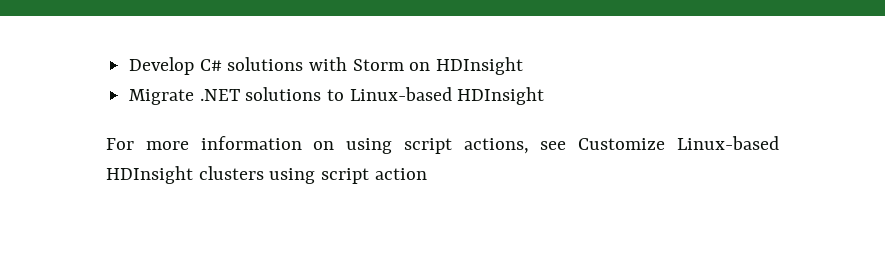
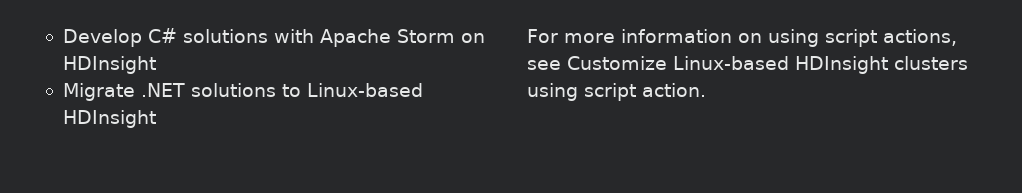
- Develop C# solutions with Storm on HDInsight
+ Develop C# solutions with Apache Storm on HDInsight
- For more information on using script actions, see Customize Linux-based HDInsight clusters using script action
+ For more information on using script actions, see Customize Linux-based HDInsight clusters using script action.

